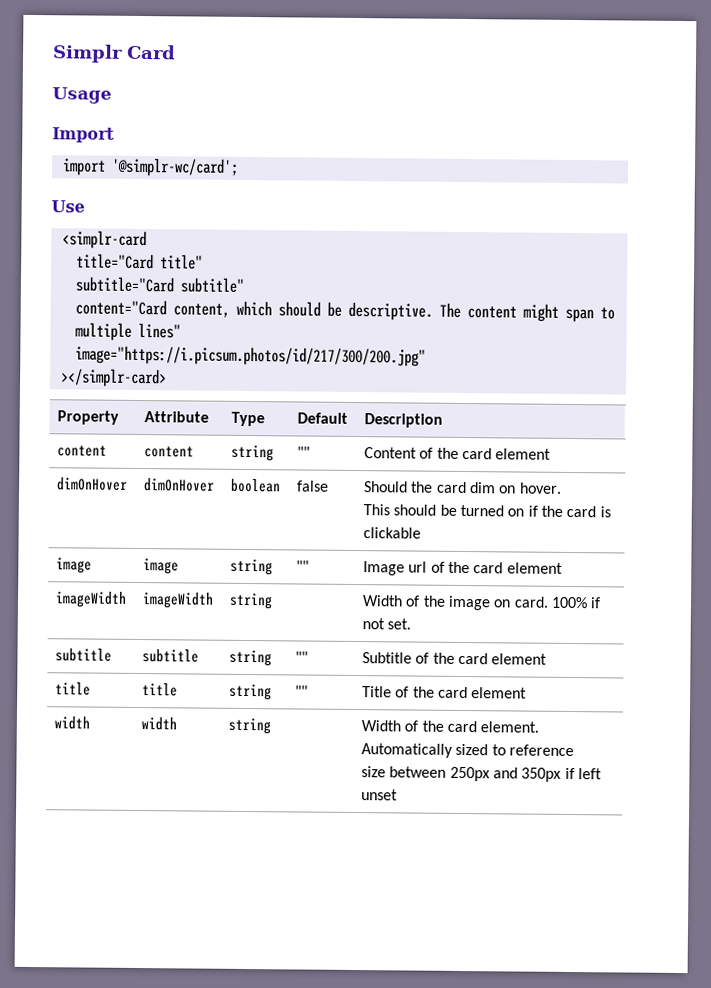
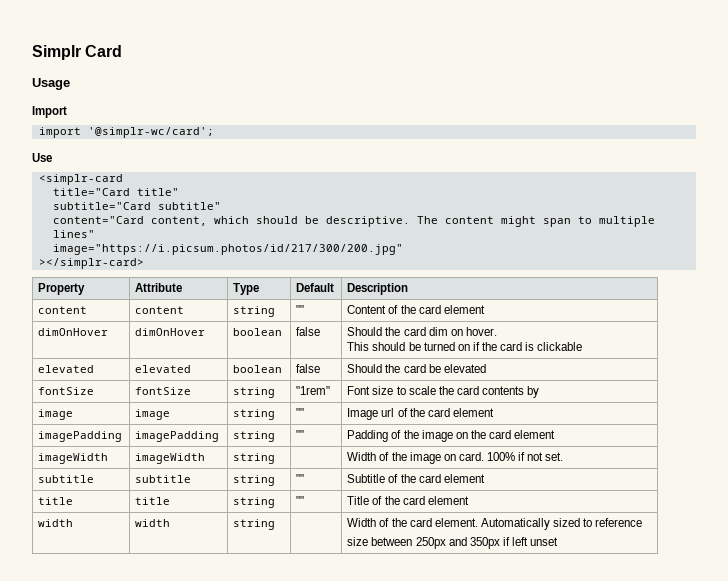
+ elevated | elevated | boolean | false | Should the card be elevated
+ fontSize | fontSize | string | "1rem" | Font size to scale the card contents by
+ imagePadding | imagePadding | string | "" | Padding of the image on the card element

